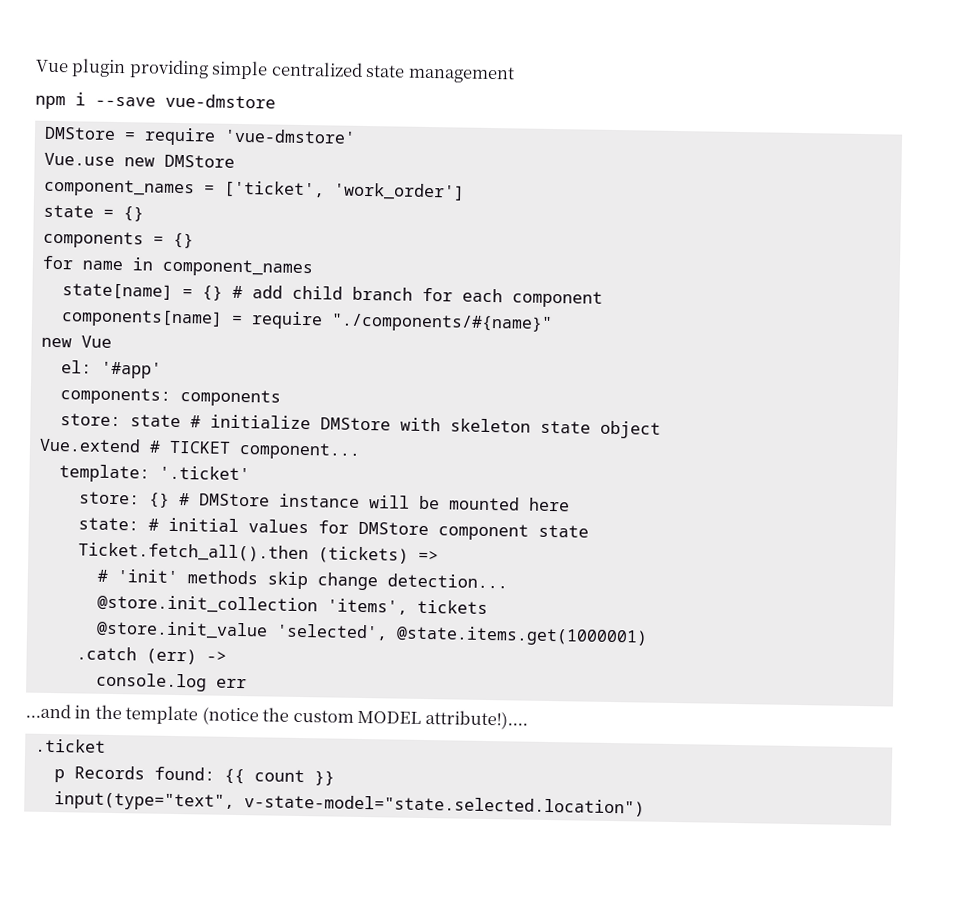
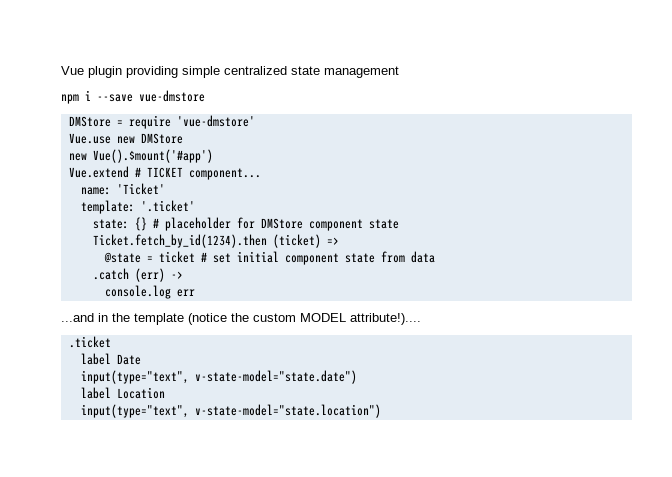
- component_names = ['ticket', 'work_order']
- state = {}
- components = {}
- for name in component_names
- state[name] = {} # add child branch for each component
- components[name] = require "./components/#{name}"
- new Vue
- el: '#app'
- components: components
- store: state # initialize DMStore with skeleton state object
+ new Vue().$mount('#app')
+ name: 'Ticket'
- store: {} # DMStore instance will be mounted here
- state: # initial values for DMStore component state
+ state: {} # placeholder for DMStore component state
- Ticket.fetch_all().then (tickets) =>
+ Ticket.fetch_by_id(1234).then (ticket) =>
- # 'init' methods skip change detection...
- @store.init_collection 'items', tickets
- @store.init_value 'selected', @state.items.get(1000001)
+ @state = ticket # set initial component state from data
- p Records found: {{ count }}
- input(type="text", v-state-model="state.selected.location")
+ label Date
+ input(type="text", v-state-model="state.date")
+ label Location
+ input(type="text", v-state-model="state.location")

